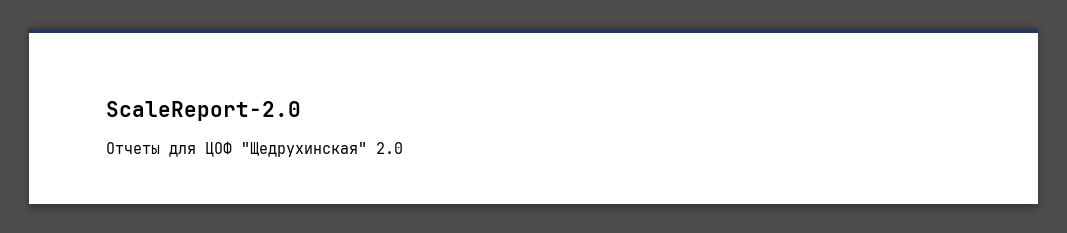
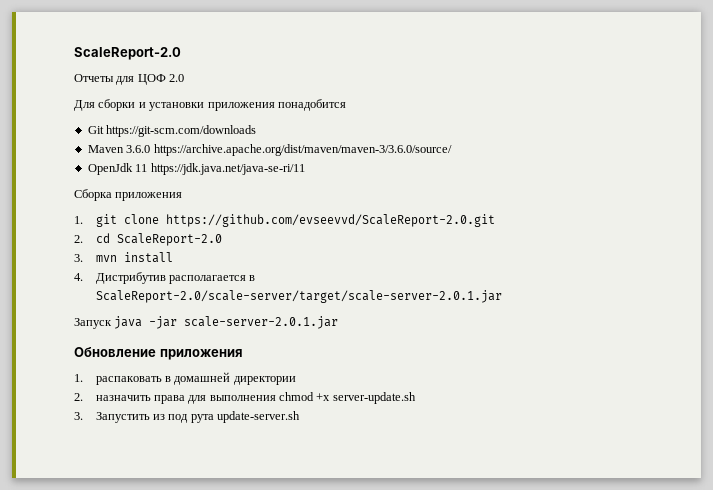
- Отчеты для ЦОФ "Щедрухинская" 2.0
+ Отчеты для ЦОФ 2.0
+ Для сборки и установки приложения понадобится
+ Git https://git-scm.com/downloads
+ Maven 3.6.0 https://archive.apache.org/dist/maven/maven-3/3.6.0/source/
+ OpenJdk 11 https://jdk.java.net/java-se-ri/11
+ Сборка приложения
+ 1. git clone https://github.com/evseevvd/ScaleReport-2.0.git
+ 2. cd ScaleReport-2.0
+ 3. mvn install
+ 4. Дистрибутив располагается в ScaleReport-2.0/scale-server/target/scale-server-2.0.1.jar
+ Запуск java -jar scale-server-2.0.1.jar
+ Обновление приложения
+ 1. распаковать в домашней директории
+ 2. назначить права для выполнения chmod +x server-update.sh
+ 3. Запустить из под рута update-server.sh

